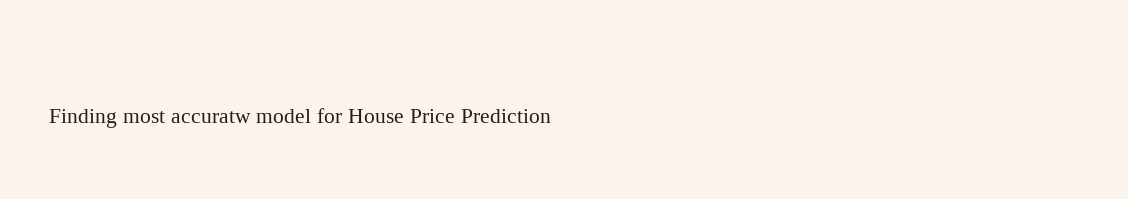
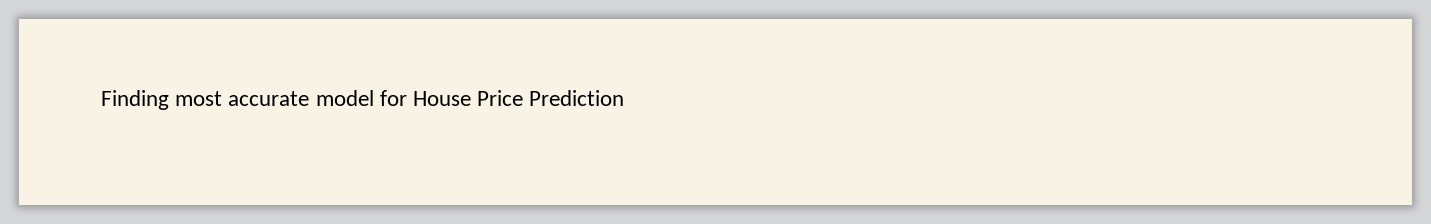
- Finding most accuratw model for House Price Prediction
+ Finding most accurate model for House Price Prediction

